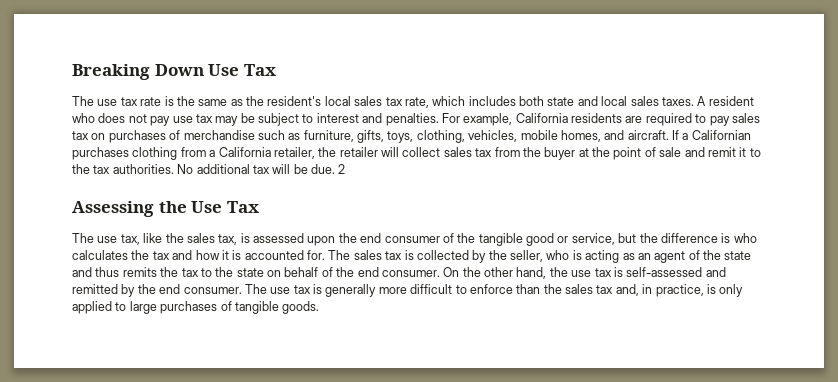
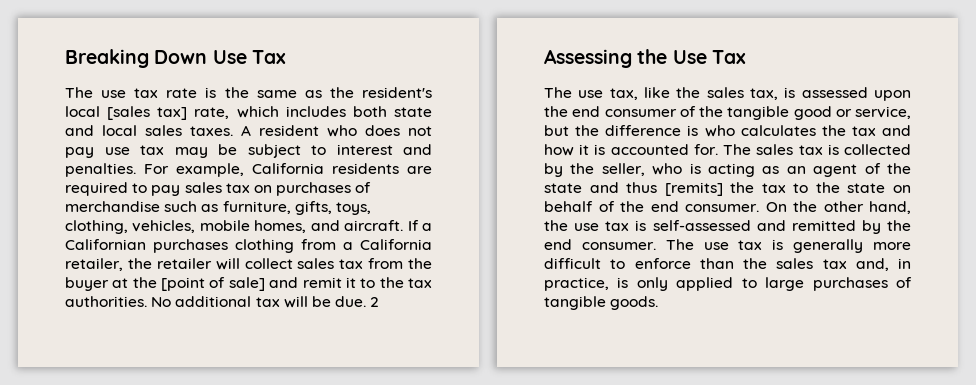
- The use tax rate is the same as the resident's local sales tax rate, which includes both state and local sales taxes.
+ The use tax rate is the same as the resident's local [sales tax] rate, which includes both state and local sales taxes.
- If a Californian purchases clothing from a California retailer, the retailer will collect sales tax from the buyer at the point of sale and remit it to the tax authorities.
+ If a Californian purchases clothing from a California retailer, the retailer will collect sales tax from the buyer at the [point of sale] and remit it to the tax authorities.
- The sales tax is collected by the seller, who is acting as an agent of the state and thus remits the tax to the state on behalf of the end consumer.
+ The sales tax is collected by the seller, who is acting as an agent of the state and thus [remits] the tax to the state on behalf of the end consumer.

